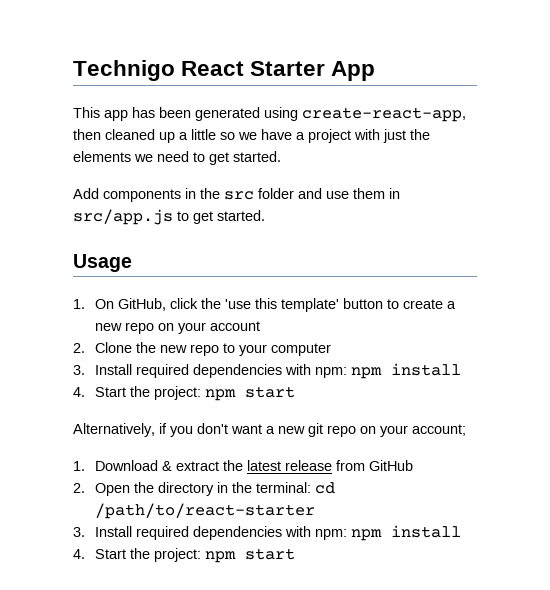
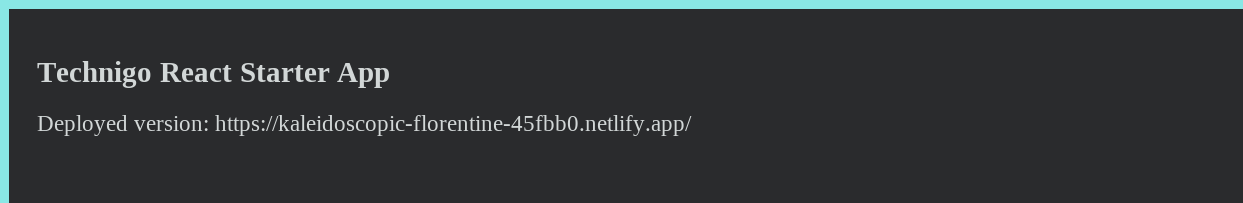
- This app has been generated using create-react-app, then cleaned up a little so we have a project with just the elements we need to get started.
- Add components in the src folder and use them in src/app.js to get started.
- Usage
- 1. On GitHub, click the 'use this template' button to create a new repo on your account
- 2. Clone the new repo to your computer
- 3. Install required dependencies with npm: npm install
- 4. Start the project: npm start
- Alternatively, if you don't want a new git repo on your account;
- 1. Download & extract the latest release from GitHub
- 2. Open the directory in the terminal: cd /path/to/react-starter
- 3. Install required dependencies with npm: npm install
- 4. Start the project: npm start
+ Deployed version: https://kaleidoscopic-florentine-45fbb0.netlify.app/

